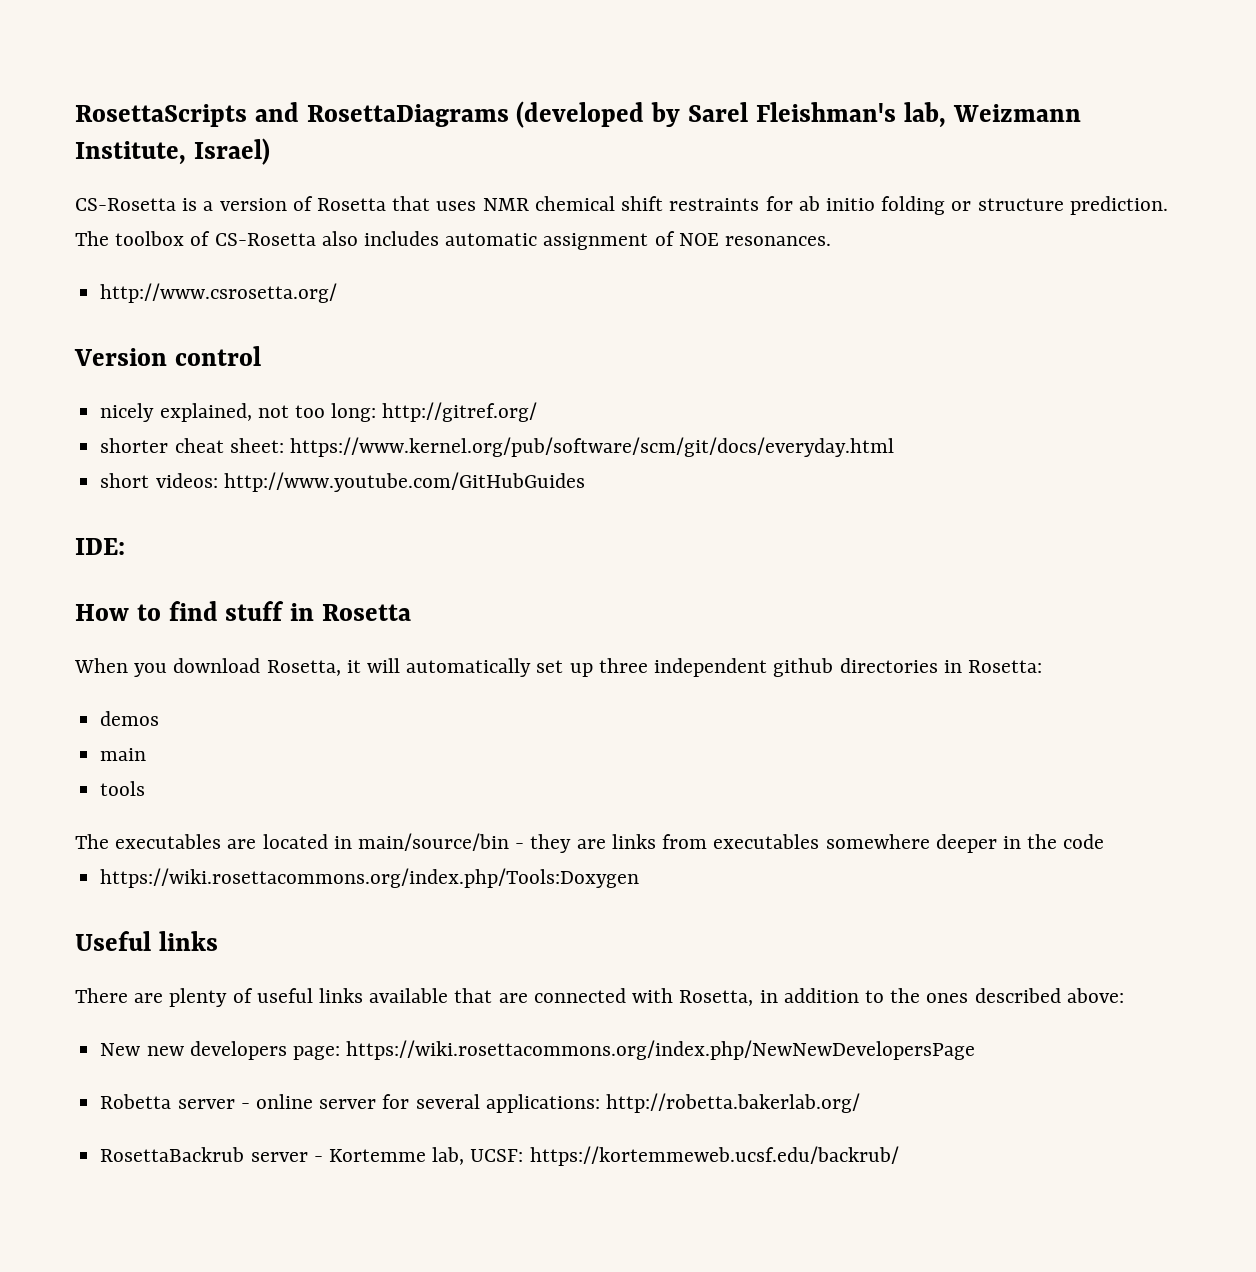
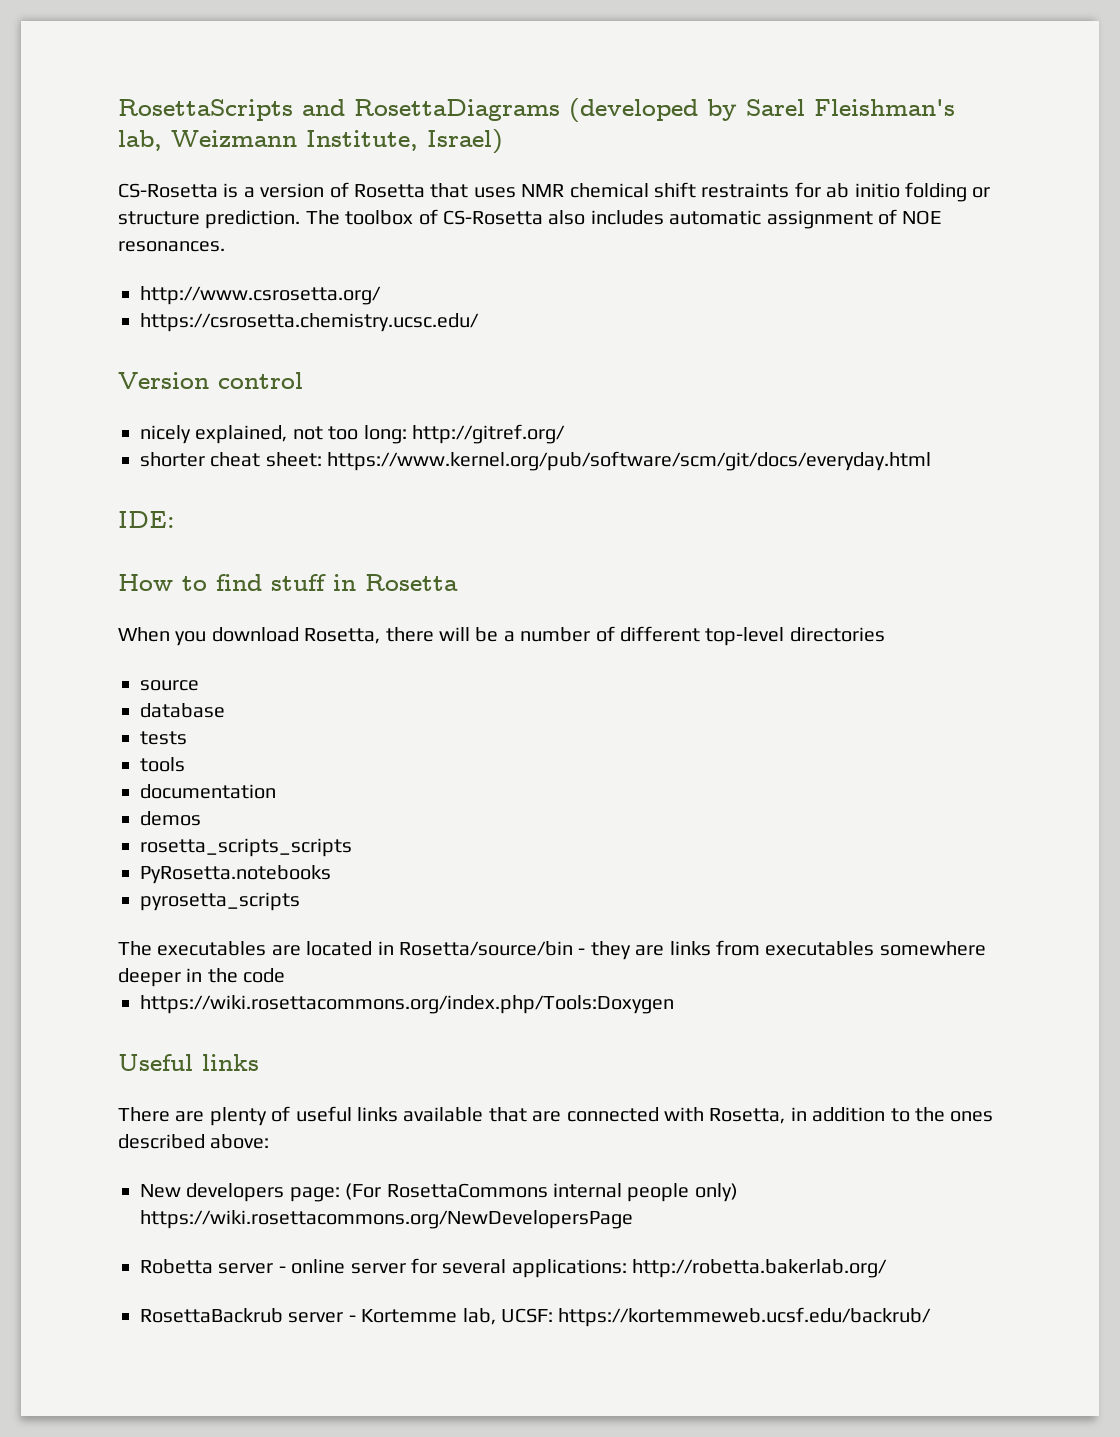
+ https://csrosetta.chemistry.ucsc.edu/
- short videos: http://www.youtube.com/GitHubGuides
- When you download Rosetta, it will automatically set up three independent github directories in Rosetta:
+ When you download Rosetta, there will be a number of different top-level directories
+ source
+ database
+ tests
+ tools
+ documentation
  demos
- main
- tools
+ rosetta_scripts_scripts
+ PyRosetta.notebooks
+ pyrosetta_scripts
- The executables are located in main/source/bin - they are links from executables somewhere deeper in the code
+ The executables are located in Rosetta/source/bin - they are links from executables somewhere deeper in the code
- New new developers page: https://wiki.rosettacommons.org/index.php/NewNewDevelopersPage
+ New developers page: (For RosettaCommons internal people only) https://wiki.rosettacommons.org/NewDevelopersPage

